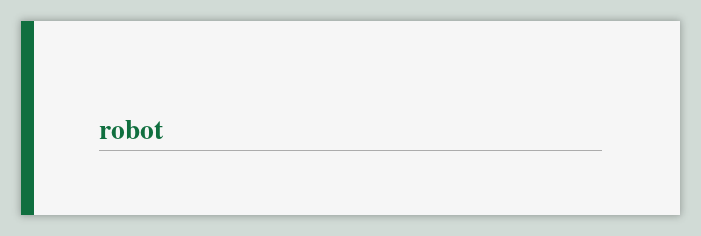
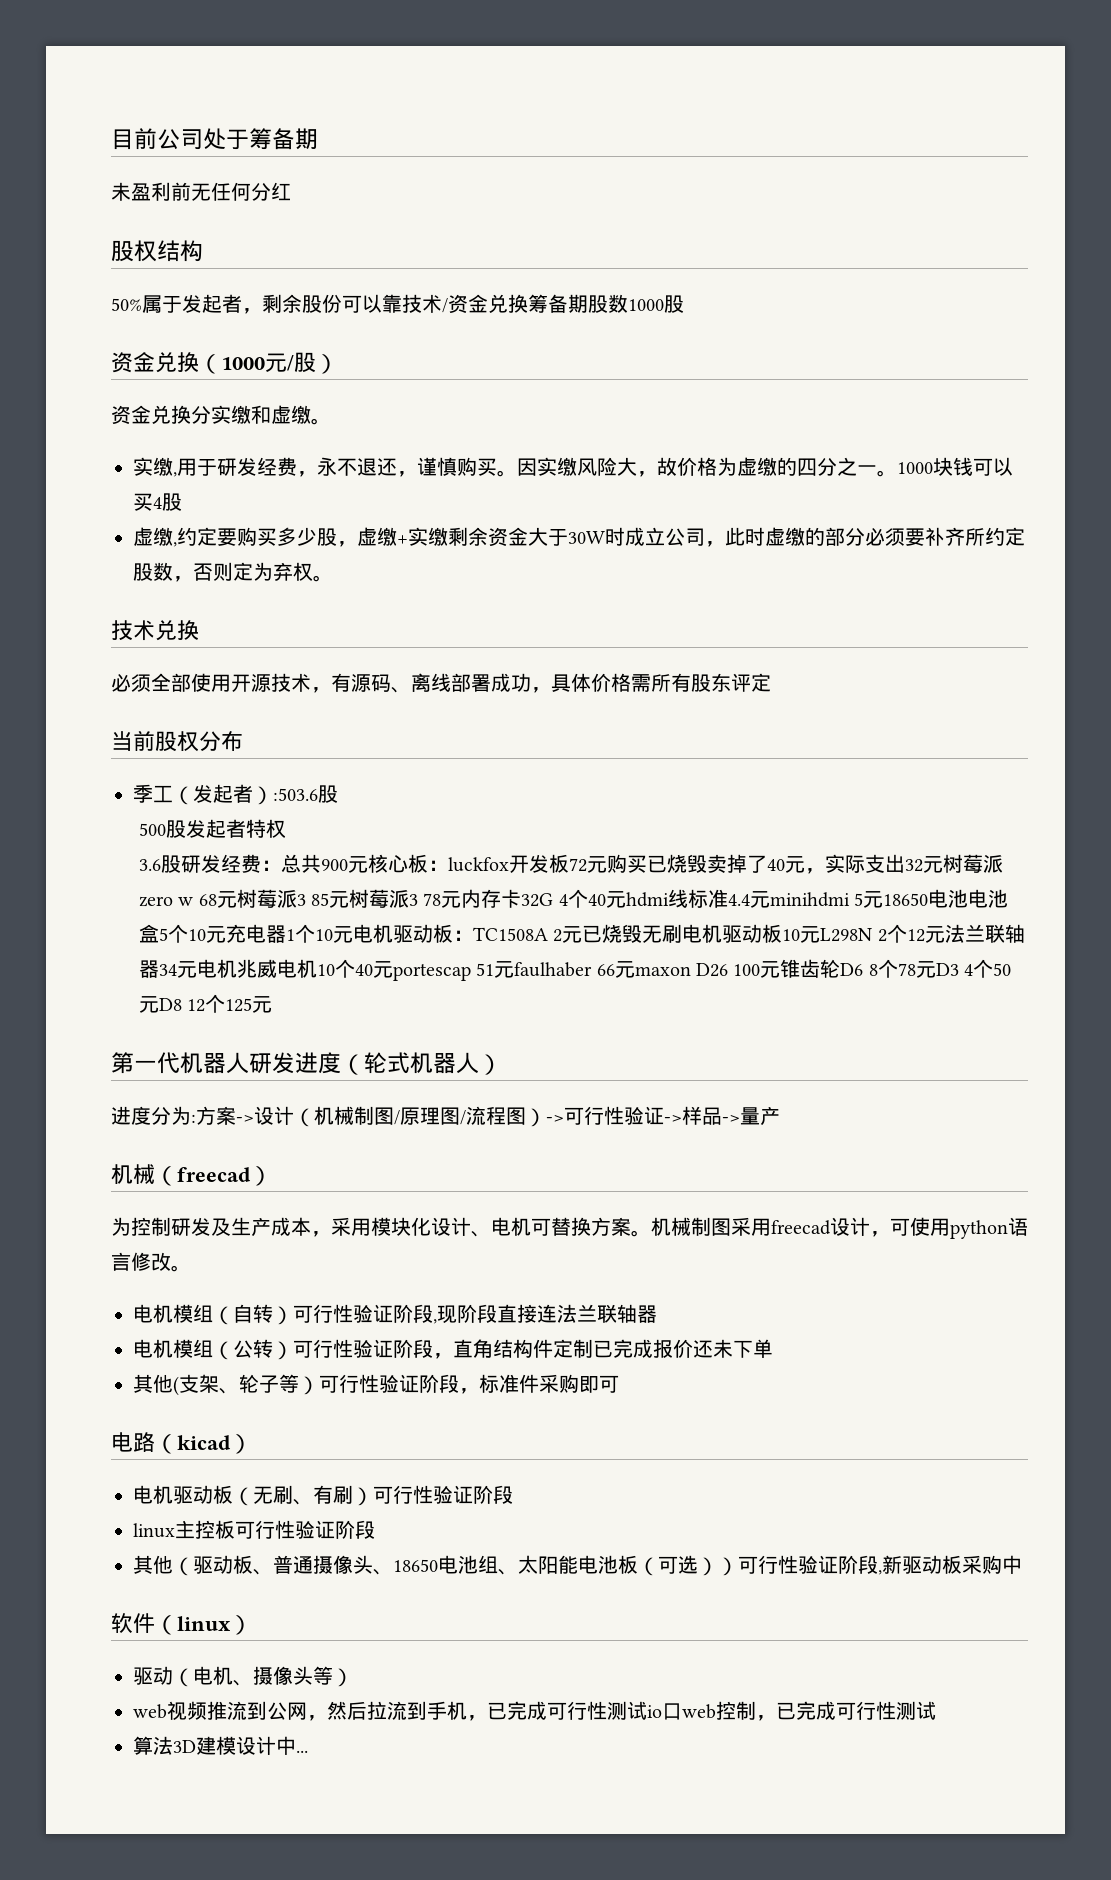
- robot
+ 目前公司处于筹备期
+ 未盈利前无任何分红
+ 股权结构
+ 50%属于发起者，剩余股份可以靠技术/资金兑换筹备期股数1000股
+ 资金兑换（1000元/股）
+ 资金兑换分实缴和虚缴。
+ 实缴,用于研发经费，永不退还，谨慎购买。因实缴风险大，故价格为虚缴的四分之一。1000块钱可以买4股
+ 虚缴,约定要购买多少股，虚缴+实缴剩余资金大于30W时成立公司，此时虚缴的部分必须要补齐所约定股数，否则定为弃权。
+ 技术兑换
+ 必须全部使用开源技术，有源码、离线部署成功，具体价格需所有股东评定
+ 当前股权分布
+ 季工（发起者）:503.6股
+ 500股发起者特权
+ 3.6股研发经费：总共900元核心板：luckfox开发板72元购买已烧毁卖掉了40元，实际支出32元树莓派zero w 68元树莓派3 85元树莓派3 78元内存卡32G 4个40元hdmi线标准4.4元minihdmi 5元18650电池电池盒5个10元充电器1个10元电机驱动板：TC1508A 2元已烧毁无刷电机驱动板10元L298N 2个12元法兰联轴器34元电机兆威电机10个40元portescap 51元faulhaber 66元maxon D26 100元锥齿轮D6 8个78元D3 4个50元D8 12个125元
+ 第一代机器人研发进度（轮式机器人）
+ 进度分为:方案->设计（机械制图/原理图/流程图）->可行性验证->样品->量产
+ 机械（freecad）
+ 为控制研发及生产成本，采用模块化设计、电机可替换方案。机械制图采用freecad设计，可使用python语言修改。
+ 电机模组（自转）可行性验证阶段,现阶段直接连法兰联轴器
+ 电机模组（公转）可行性验证阶段，直角结构件定制已完成报价还未下单
+ 其他(支架、轮子等）可行性验证阶段，标准件采购即可
+ 电路（kicad）
+ 电机驱动板（无刷、有刷）可行性验证阶段
+ linux主控板可行性验证阶段
+ 其他（驱动板、普通摄像头、18650电池组、太阳能电池板（可选））可行性验证阶段,新驱动板采购中
+ 软件（linux）
+ 驱动（电机、摄像头等）
+ web视频推流到公网，然后拉流到手机，已完成可行性测试io口web控制，已完成可行性测试
+ 算法3D建模设计中...

